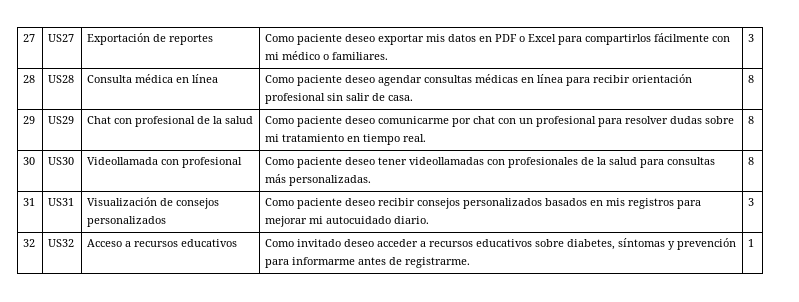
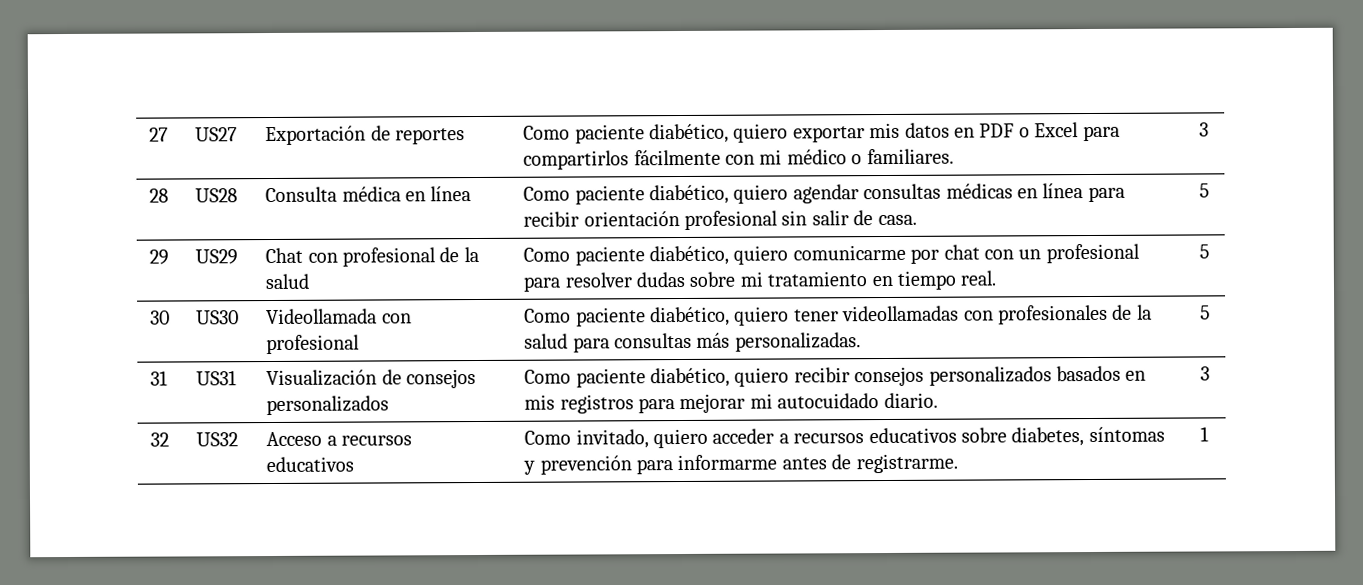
- 27 | US27 | Exportación de reportes | Como paciente deseo exportar mis datos en PDF o Excel para compartirlos fácilmente con mi médico o familiares. | 3
+ 27 | US27 | Exportación de reportes | Como paciente diabético, quiero exportar mis datos en PDF o Excel para compartirlos fácilmente con mi médico o familiares. | 3
- 28 | US28 | Consulta médica en línea | Como paciente deseo agendar consultas médicas en línea para recibir orientación profesional sin salir de casa. | 8
+ 28 | US28 | Consulta médica en línea | Como paciente diabético, quiero agendar consultas médicas en línea para recibir orientación profesional sin salir de casa. | 5
- 29 | US29 | Chat con profesional de la salud | Como paciente deseo comunicarme por chat con un profesional para resolver dudas sobre mi tratamiento en tiempo real. | 8
+ 29 | US29 | Chat con profesional de la salud | Como paciente diabético, quiero comunicarme por chat con un profesional para resolver dudas sobre mi tratamiento en tiempo real. | 5
- 30 | US30 | Videollamada con profesional | Como paciente deseo tener videollamadas con profesionales de la salud para consultas más personalizadas. | 8
+ 30 | US30 | Videollamada con profesional | Como paciente diabético, quiero tener videollamadas con profesionales de la salud para consultas más personalizadas. | 5
- 31 | US31 | Visualización de consejos personalizados | Como paciente deseo recibir consejos personalizados basados en mis registros para mejorar mi autocuidado diario. | 3
+ 31 | US31 | Visualización de consejos personalizados | Como paciente diabético, quiero recibir consejos personalizados basados en mis registros para mejorar mi autocuidado diario. | 3
- 32 | US32 | Acceso a recursos educativos | Como invitado deseo acceder a recursos educativos sobre diabetes, síntomas y prevención para informarme antes de registrarme. | 1
+ 32 | US32 | Acceso a recursos educativos | Como invitado, quiero acceder a recursos educativos sobre diabetes, síntomas y prevención para informarme antes de registrarme. | 1

